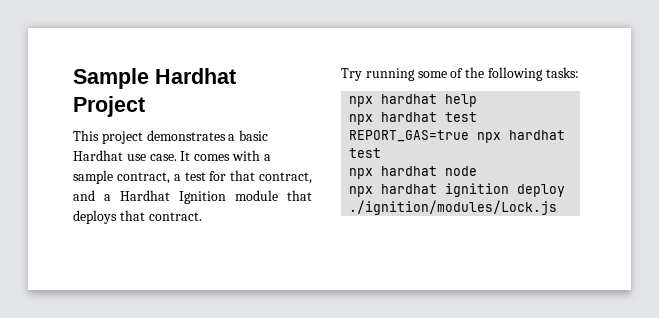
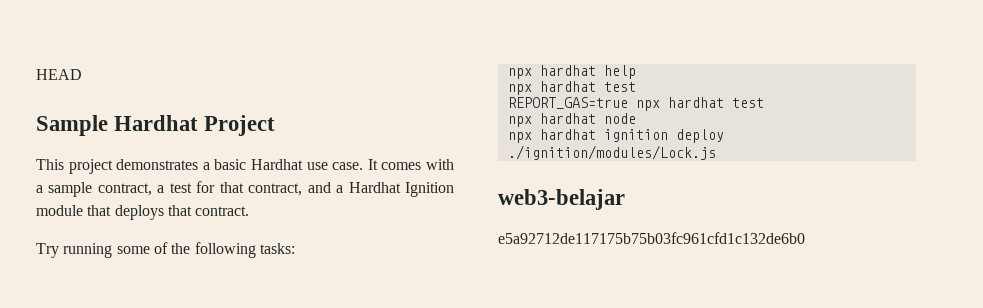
+ HEAD
+ web3-belajar
+ e5a92712de117175b75b03fc961cfd1c132de6b0

